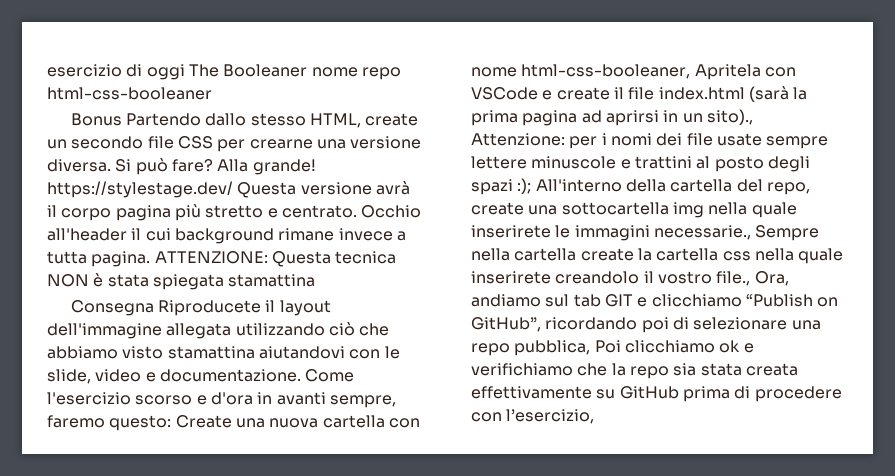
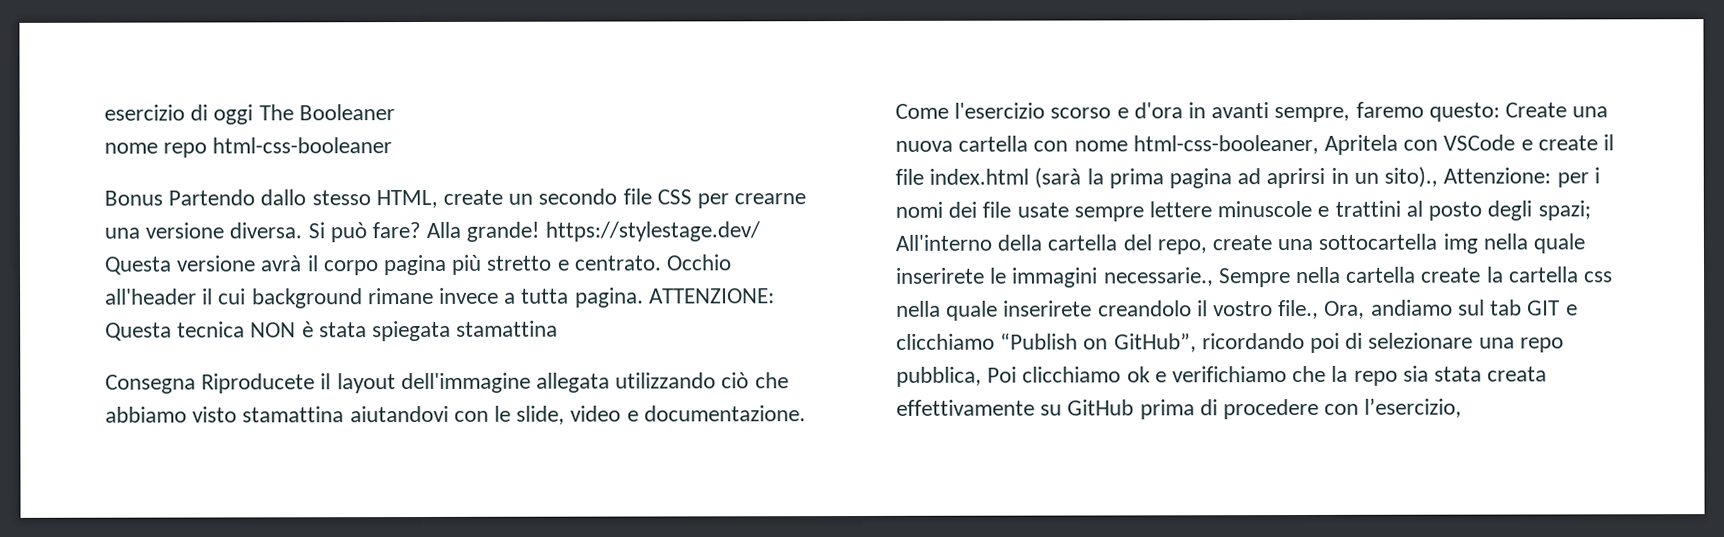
- esercizio di oggi The Booleaner nome repo html-css-booleaner
+ esercizio di oggi The Booleaner
+ nome repo html-css-booleaner
- per i nomi dei file usate sempre lettere minuscole e trattini al posto degli spazi :);
+ per i nomi dei file usate sempre lettere minuscole e trattini al posto degli spazi;

